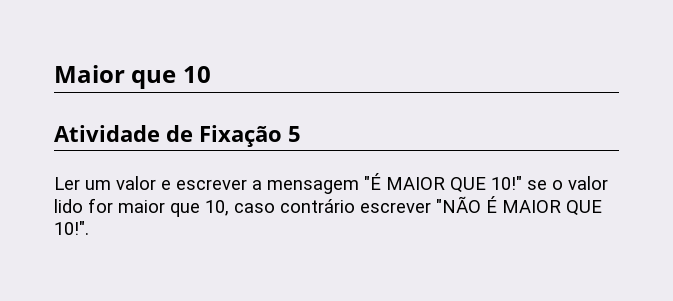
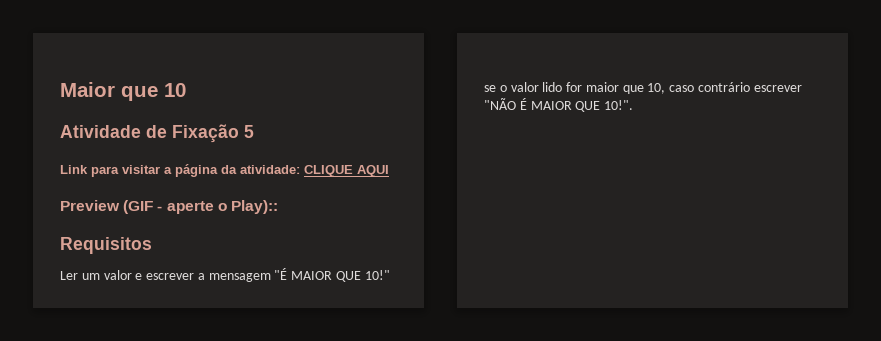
+ Link para visitar a página da atividade: CLIQUE AQUI
+ Preview (GIF - aperte o Play)::
+ Requisitos

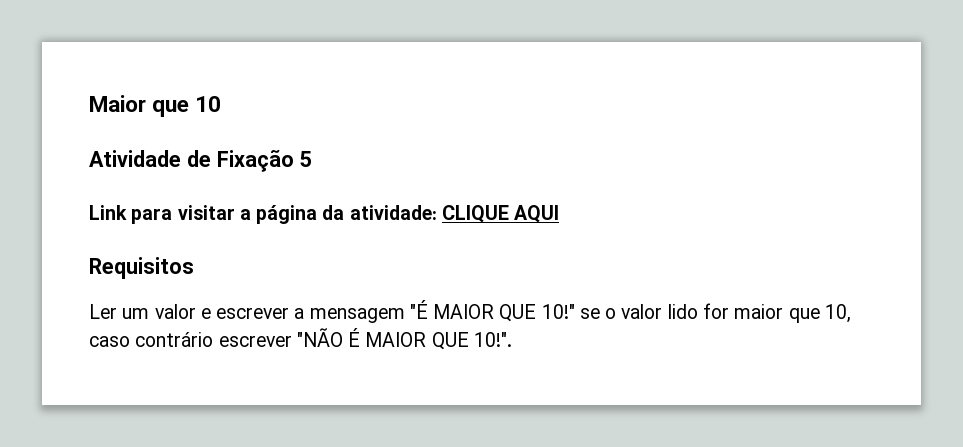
- Preview (GIF - aperte o Play)::

